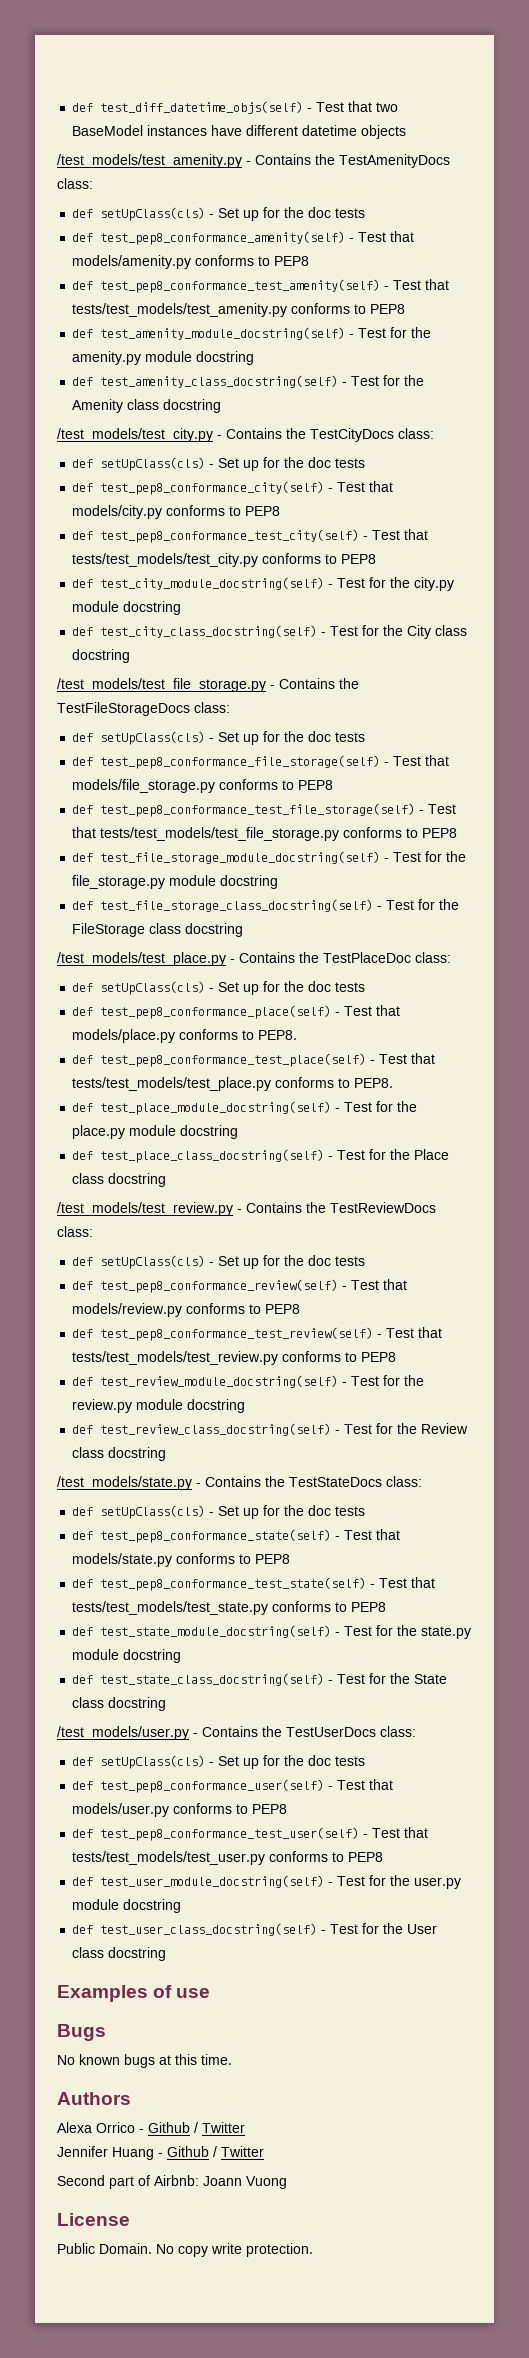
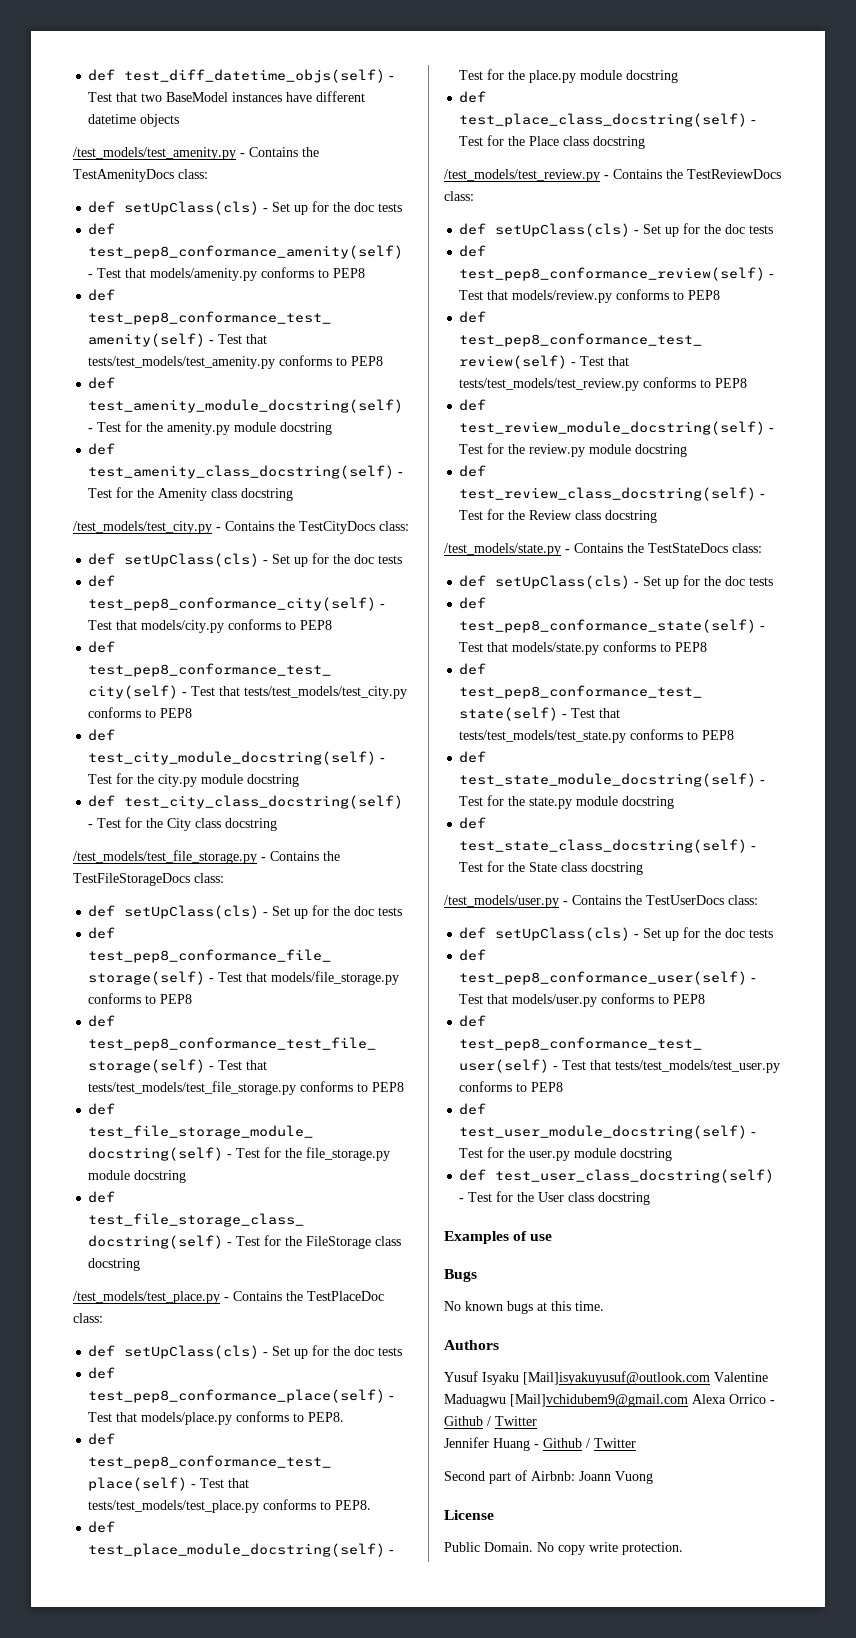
- Alexa Orrico - Github / Twitter
+ Yusuf Isyaku [Mail]isyakuyusuf@outlook.com Valentine Maduagwu [Mail]vchidubem9@gmail.com Alexa Orrico - Github / Twitter

